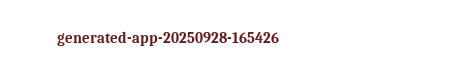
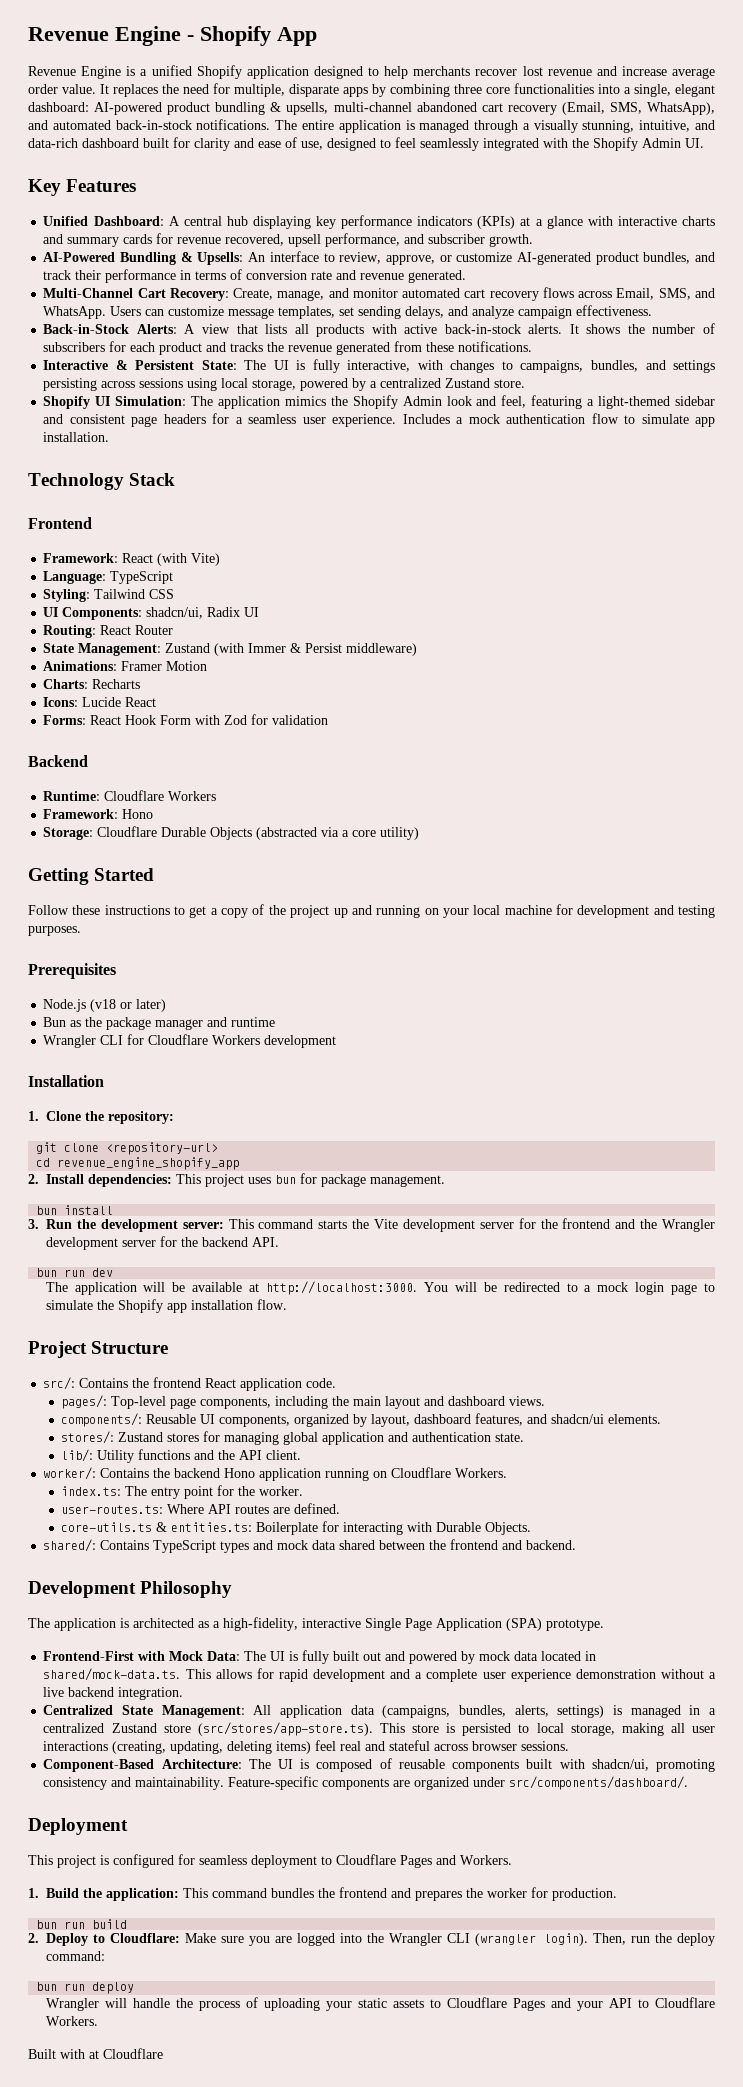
- generated-app-20250928-165426
+ Revenue Engine - Shopify App
+ Revenue Engine is a unified Shopify application designed to help merchants recover lost revenue and increase average order value. It replaces the need for multiple, disparate apps by combining three core functionalities into a single, elegant dashboard: AI-powered product bundling & upsells, multi-channel abandoned cart recovery (Email, SMS, WhatsApp), and automated back-in-stock notifications. The entire application is managed through a visually stunning, intuitive, and data-rich dashboard built for clarity and ease of use, designed to feel seamlessly integrated with the Shopify Admin UI.
+ Key Features
+ Unified Dashboard: A central hub displaying key performance indicators (KPIs) at a glance with interactive charts and summary cards for revenue recovered, upsell performance, and subscriber growth.
+ AI-Powered Bundling & Upsells: An interface to review, approve, or customize AI-generated product bundles, and track their performance in terms of conversion rate and revenue generated.
+ Multi-Channel Cart Recovery: Create, manage, and monitor automated cart recovery flows across Email, SMS, and WhatsApp. Users can customize message templates, set sending delays, and analyze campaign effectiveness.
+ Back-in-Stock Alerts: A view that lists all products with active back-in-stock alerts. It shows the number of subscribers for each product and tracks the revenue generated from these notifications.
+ Interactive & Persistent State: The UI is fully interactive, with changes to campaigns, bundles, and settings persisting across sessions using local storage, powered by a centralized Zustand store.
+ Shopify UI Simulation: The application mimics the Shopify Admin look and feel, featuring a light-themed sidebar and consistent page headers for a seamless user experience. Includes a mock authentication flow to simulate app installation.
+ Technology Stack
+ Frontend
+ Framework: React (with Vite)
+ Language: TypeScript
+ Styling: Tailwind CSS
+ UI Components: shadcn/ui, Radix UI
+ Routing: React Router
+ State Management: Zustand (with Immer & Persist middleware)
+ Animations: Framer Motion
+ Charts: Recharts
+ Icons: Lucide React
+ Forms: React Hook Form with Zod for validation
+ Backend
+ Runtime: Cloudflare Workers
+ Framework: Hono
+ Storage: Cloudflare Durable Objects (abstracted via a core utility)
+ Getting Started
+ Follow these instructions to get a copy of the project up and running on your local machine for development and testing purposes.
+ Prerequisites
+ Node.js (v18 or later)
+ Bun as the package manager and runtime
+ Wrangler CLI for Cloudflare Workers development
+ Installation
+ 1. Clone the repository:
+ git clone <repository-url>
+ cd revenue_engine_shopify_app
+ 2. Install dependencies: This project uses bun for package management.
+ bun install
+ 3. Run the development server: This command starts the Vite development server for the frontend and the Wrangler development server for the backend API.
+ bun run dev
+ The application will be available at http://localhost:3000. You will be redirected to a mock login page to simulate the Shopify app installation flow.
+ Project Structure
+ src/: Contains the frontend React application code.
+ pages/: Top-level page components, including the main layout and dashboard views.
+ components/: Reusable UI components, organized by layout, dashboard features, and shadcn/ui elements.
+ stores/: Zustand stores for managing global application and authentication state.
+ lib/: Utility functions and the API client.
+ worker/: Contains the backend Hono application running on Cloudflare Workers.
+ index.ts: The entry point for the worker.
+ user-routes.ts: Where API routes are defined.
+ core-utils.ts & entities.ts: Boilerplate for interacting with Durable Objects.
+ shared/: Contains TypeScript types and mock data shared between the frontend and backend.
+ Development Philosophy
+ The application is architected as a high-fidelity, interactive Single Page Application (SPA) prototype.
+ Frontend-First with Mock Data: The UI is fully built out and powered by mock data located in shared/mock-data.ts. This allows for rapid development and a complete user experience demonstration without a live backend integration.
+ Centralized State Management: All application data (campaigns, bundles, alerts, settings) is managed in a centralized Zustand store (src/stores/app-store.ts). This store is persisted to local storage, making all user interactions (creating, updating, deleting items) feel real and stateful across browser sessions.
+ Component-Based Architecture: The UI is composed of reusable components built with shadcn/ui, promoting consistency and maintainability. Feature-specific components are organized under src/components/dashboard/.
+ Deployment
+ This project is configured for seamless deployment to Cloudflare Pages and Workers.
+ 1. Build the application: This command bundles the frontend and prepares the worker for production.
+ bun run build
+ 2. Deploy to Cloudflare: Make sure you are logged into the Wrangler CLI (wrangler login). Then, run the deploy command:
+ bun run deploy
+ Wrangler will handle the process of uploading your static assets to Cloudflare Pages and your API to Cloudflare Workers.
+ Built with at Cloudflare

